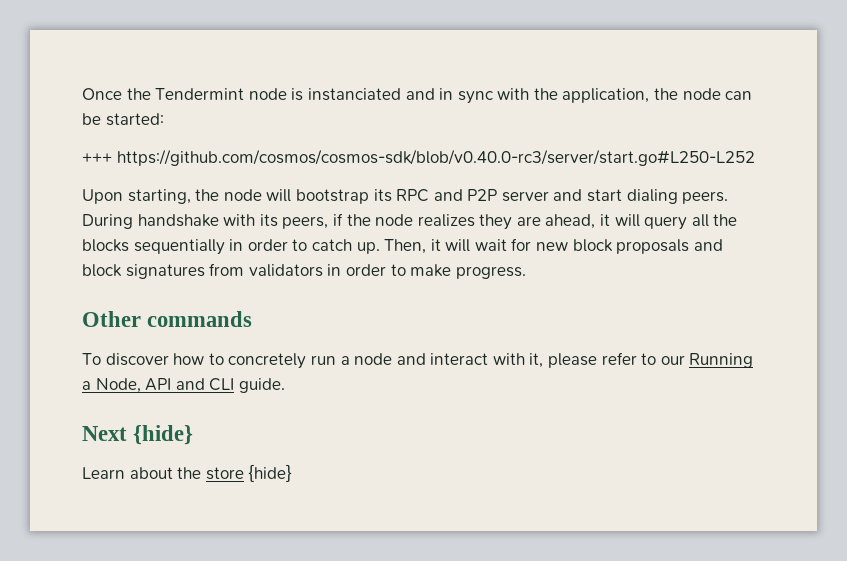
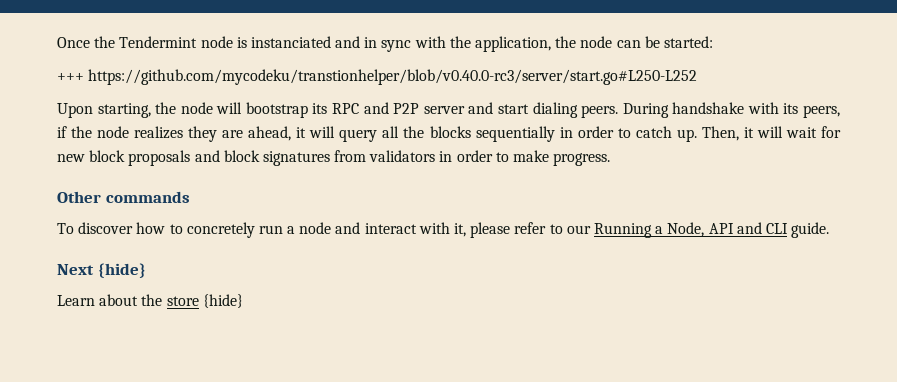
- +++ https://github.com/cosmos/cosmos-sdk/blob/v0.40.0-rc3/server/start.go#L250-L252
+ +++ https://github.com/mycodeku/transtionhelper/blob/v0.40.0-rc3/server/start.go#L250-L252

